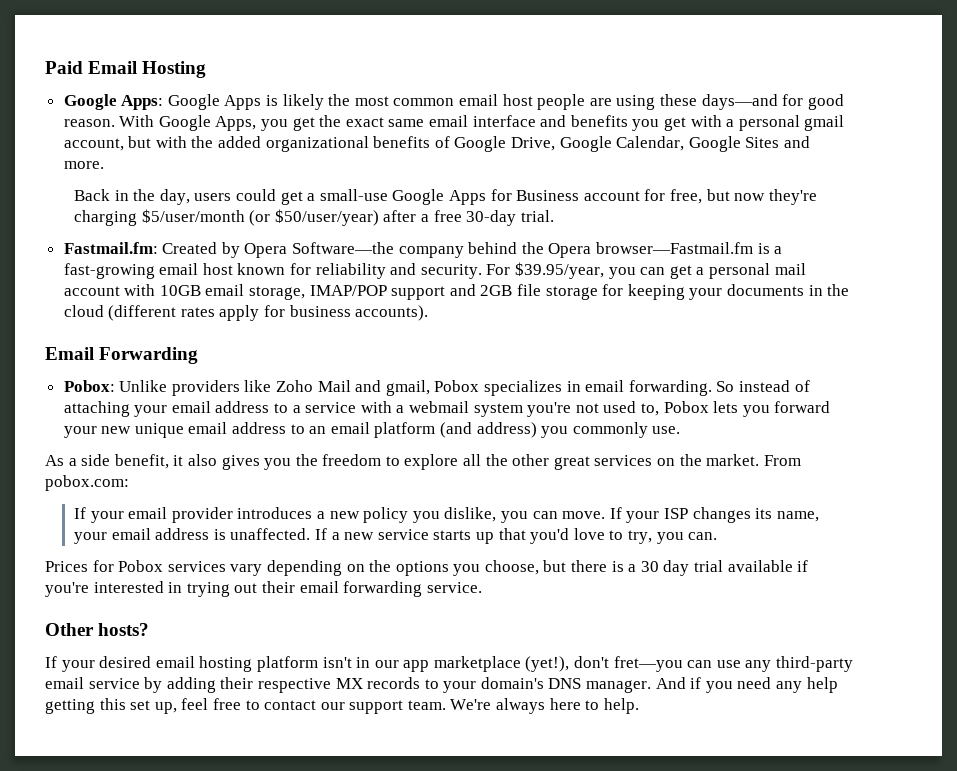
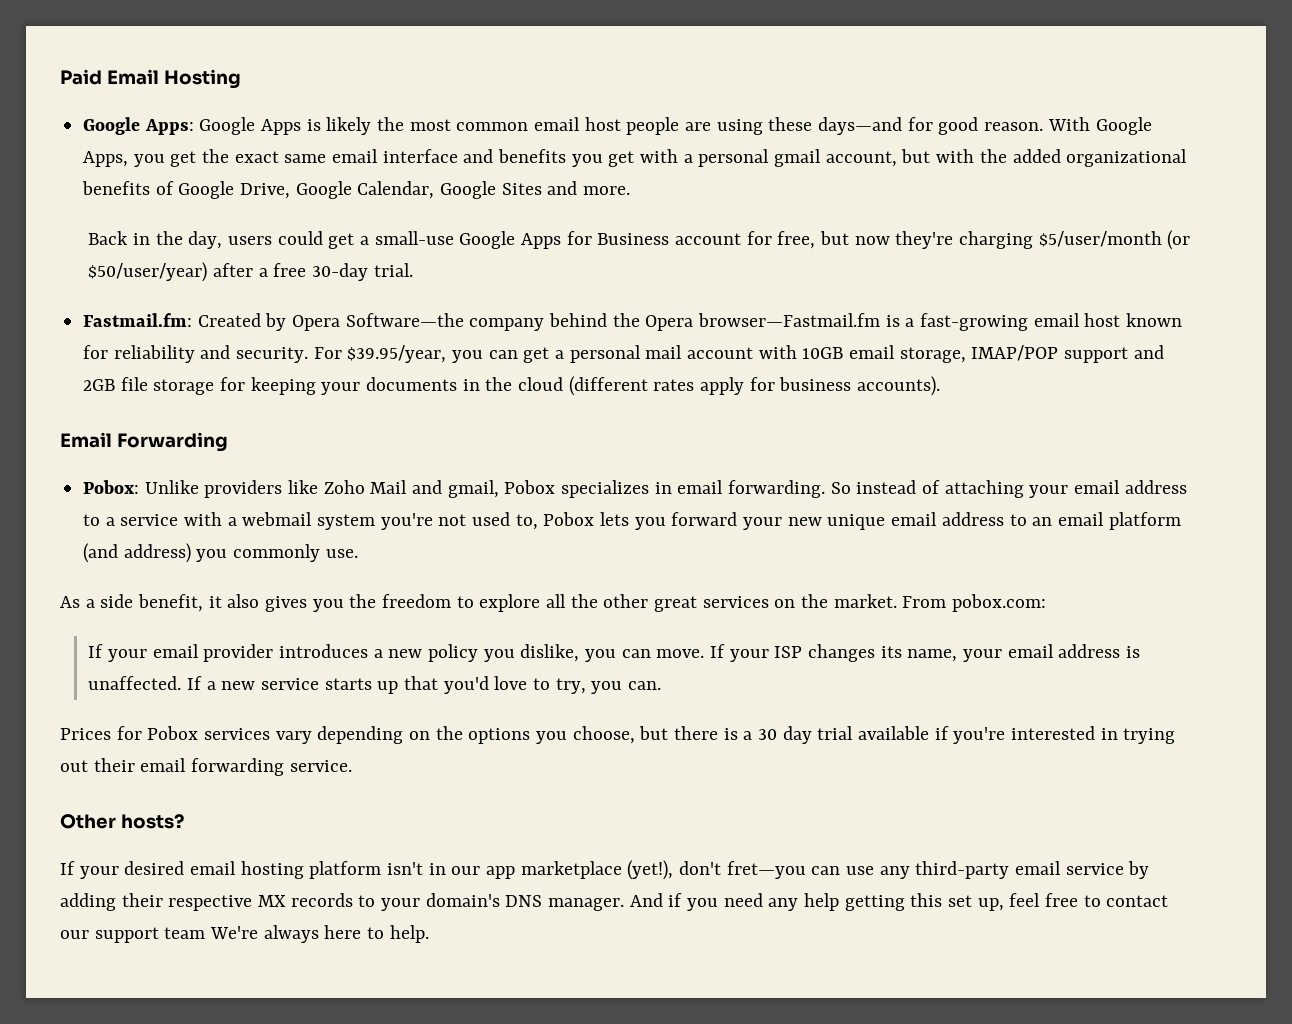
- And if you need any help getting this set up, feel free to contact our support team. We're always here to help.
+ And if you need any help getting this set up, feel free to contact our support team We're always here to help.

